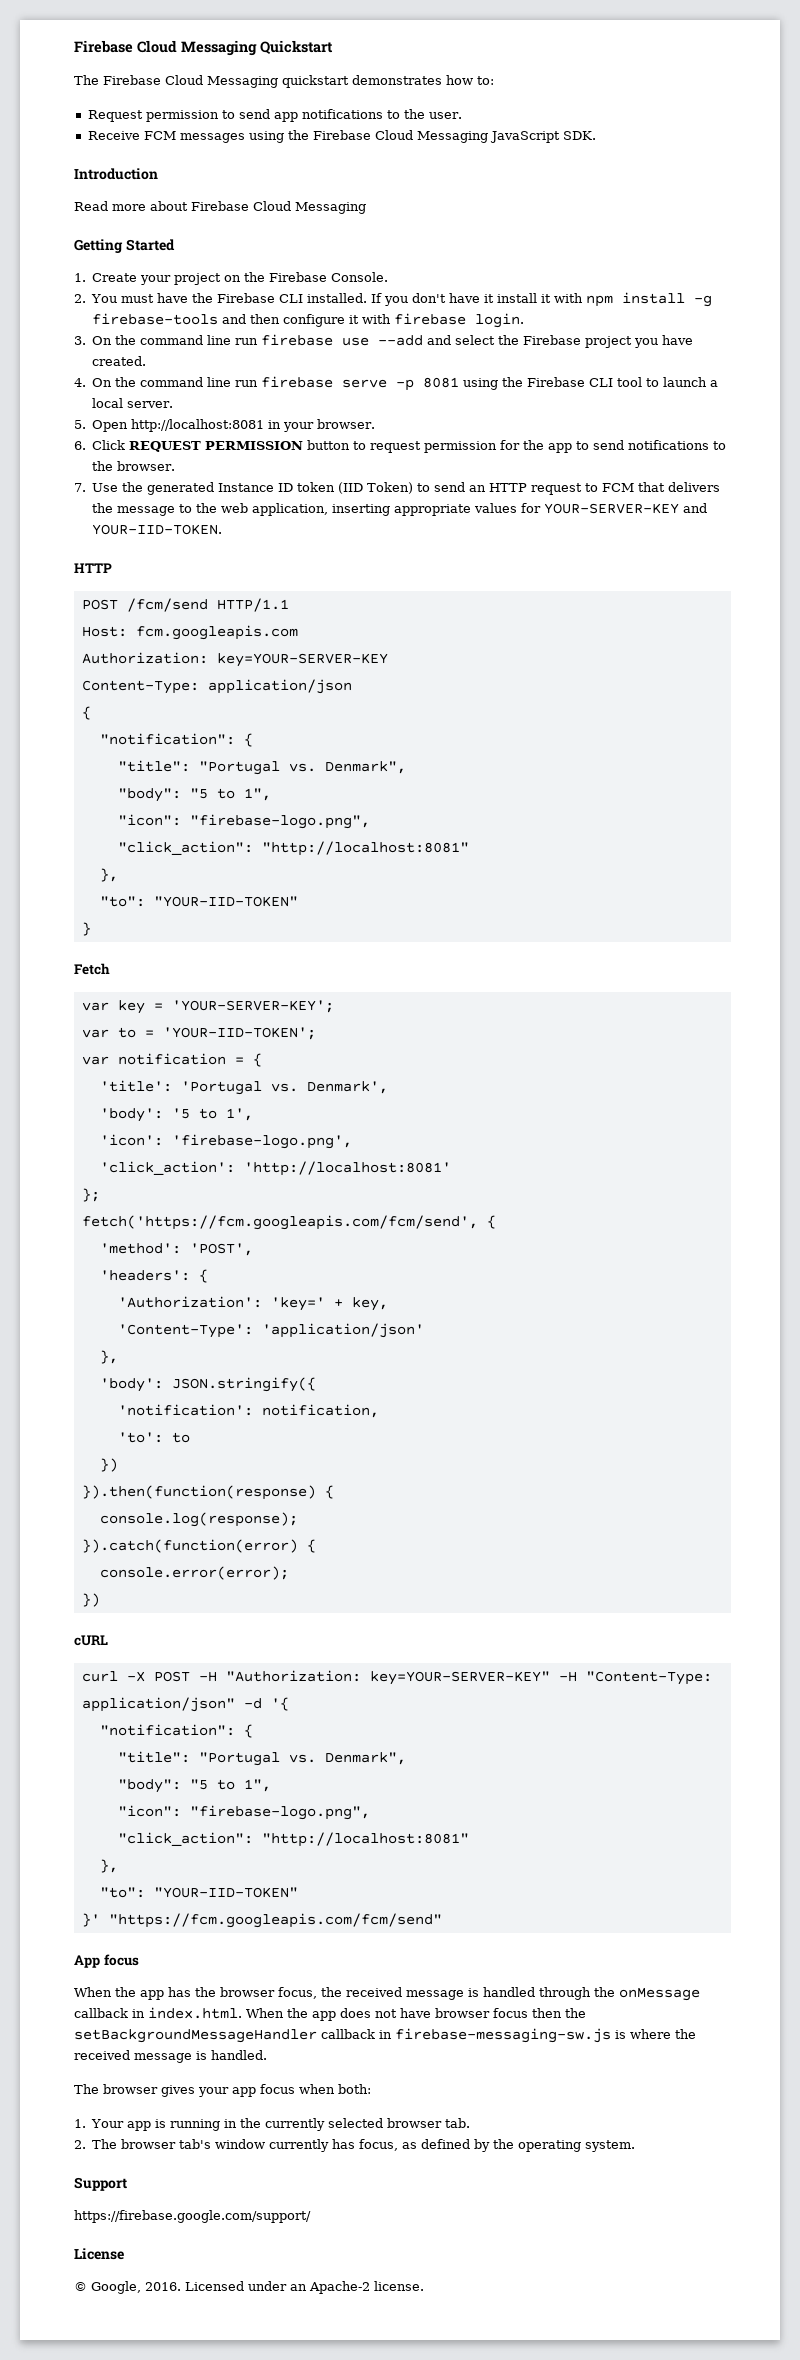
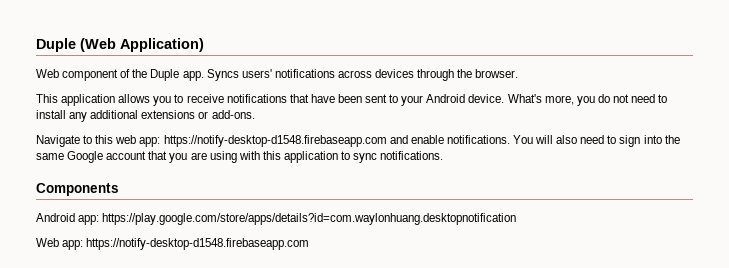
- Firebase Cloud Messaging Quickstart
- The Firebase Cloud Messaging quickstart demonstrates how to:
- Request permission to send app notifications to the user.
- Receive FCM messages using the Firebase Cloud Messaging JavaScript SDK.
- Introduction
- Read more about Firebase Cloud Messaging
- Getting Started
- 1. Create your project on the Firebase Console.
- 2. You must have the Firebase CLI installed. If you don't have it install it with npm install -g firebase-tools and then configure it with firebase login.
- 3. On the command line run firebase use --add and select the Firebase project you have created.
- 4. On the command line run firebase serve -p 8081 using the Firebase CLI tool to launch a local server.
- 5. Open http://localhost:8081 in your browser.
- 6. Click REQUEST PERMISSION button to request permission for the app to send notifications to the browser.
- 7. Use the generated Instance ID token (IID Token) to send an HTTP request to FCM that delivers the message to the web application, inserting appropriate values for YOUR-SERVER-KEY and YOUR-IID-TOKEN.
- HTTP
- POST /fcm/send HTTP/1.1
- Host: fcm.googleapis.com
- Authorization: key=YOUR-SERVER-KEY
- Content-Type: application/json
- {
- "notification": {
- "title": "Portugal vs. Denmark",
- "body": "5 to 1",
- "icon": "firebase-logo.png",
- "click_action": "http://localhost:8081"
- },
- "to": "YOUR-IID-TOKEN"
- }
- Fetch
- var key = 'YOUR-SERVER-KEY';
- var to = 'YOUR-IID-TOKEN';
- var notification = {
- 'title': 'Portugal vs. Denmark',
- 'body': '5 to 1',
- 'icon': 'firebase-logo.png',
- 'click_action': 'http://localhost:8081'
- };
- fetch('https://fcm.googleapis.com/fcm/send', {
- 'method': 'POST',
- 'headers': {
- 'Authorization': 'key=' + key,
- 'Content-Type': 'application/json'
- },
- 'body': JSON.stringify({
- 'notification': notification,
- 'to': to
- })
- }).then(function(response) {
- console.log(response);
- }).catch(function(error) {
- console.error(error);
- })
- cURL
- curl -X POST -H "Authorization: key=YOUR-SERVER-KEY" -H "Content-Type: application/json" -d '{
- "notification": {
- "title": "Portugal vs. Denmark",
- "body": "5 to 1",
- "icon": "firebase-logo.png",
- "click_action": "http://localhost:8081"
- },
- "to": "YOUR-IID-TOKEN"
- }' "https://fcm.googleapis.com/fcm/send"
- App focus
- When the app has the browser focus, the received message is handled through the onMessage callback in index.html. When the app does not have browser focus then the setBackgroundMessageHandler callback in firebase-messaging-sw.js is where the received message is handled.
- The browser gives your app focus when both:
- 1. Your app is running in the currently selected browser tab.
- 2. The browser tab's window currently has focus, as defined by the operating system.
- Support
- https://firebase.google.com/support/
- License
- © Google, 2016. Licensed under an Apache-2 license.
+ Duple (Web Application)
+ Web component of the Duple app. Syncs users' notifications across devices through the browser.
+ This application allows you to receive notifications that have been sent to your Android device. What's more, you do not need to install any additional extensions or add-ons.
+ Navigate to this web app: https://notify-desktop-d1548.firebaseapp.com and enable notifications. You will also need to sign into the same Google account that you are using with this application to sync notifications.
+ Components
+ Android app: https://play.google.com/store/apps/details?id=com.waylonhuang.desktopnotification
+ Web app: https://notify-desktop-d1548.firebaseapp.com

